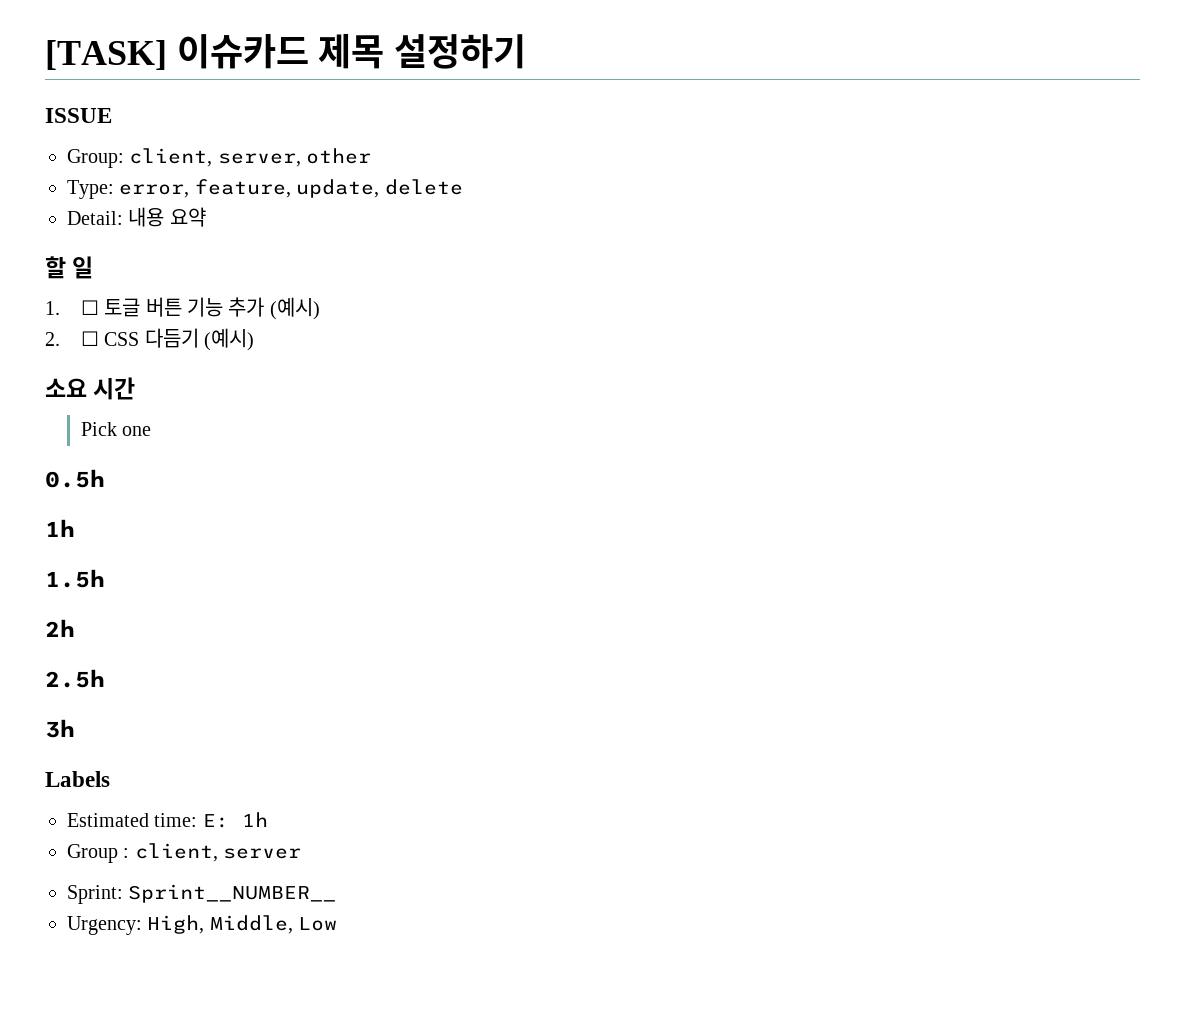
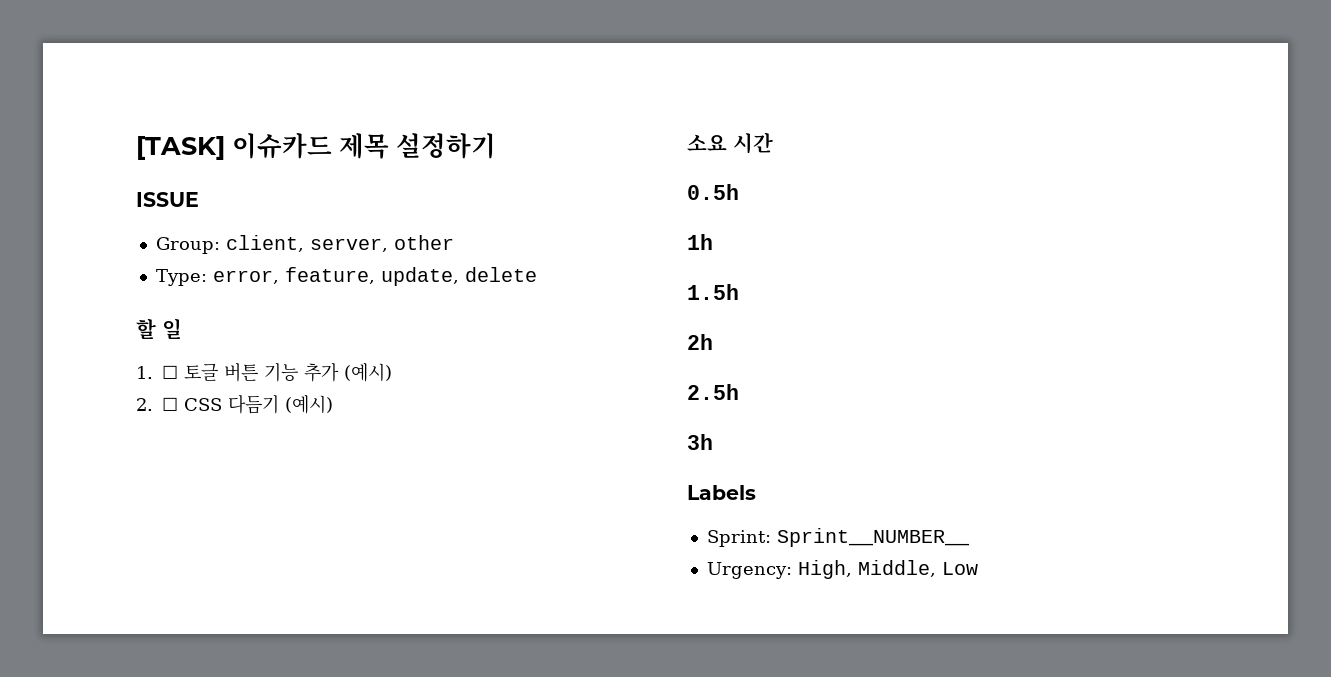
- Detail: 내용 요약
- Pick one
- Estimated time: E: 1h
- Group : client, server

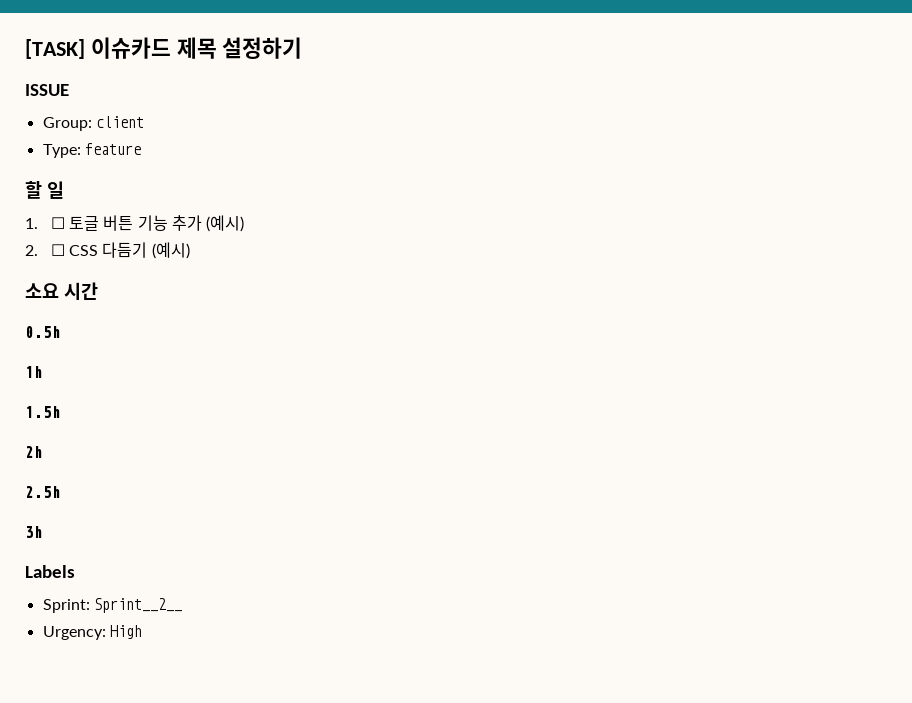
- Group: client, server, other
- Type: error, feature, update, delete
+ Group: client
+ Type: feature
- Sprint: Sprint__NUMBER__
+ Sprint: Sprint__2__
- Urgency: High, Middle, Low
+ Urgency: High

